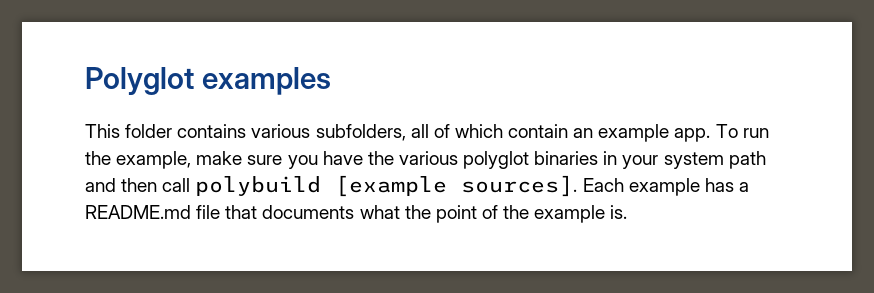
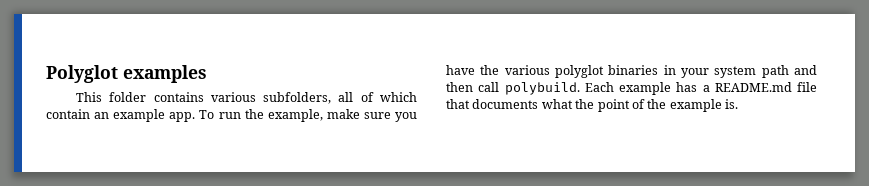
- To run the example, make sure you have the various polyglot binaries in your system path and then call polybuild [example sources].
+ To run the example, make sure you have the various polyglot binaries in your system path and then call polybuild.

